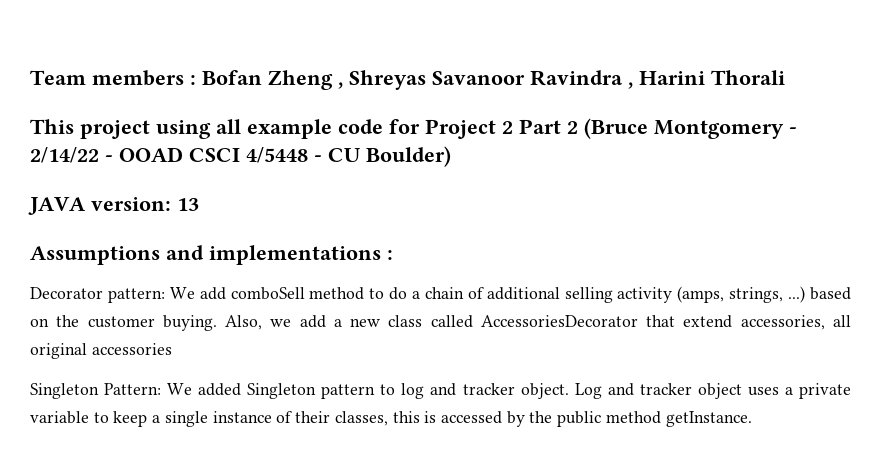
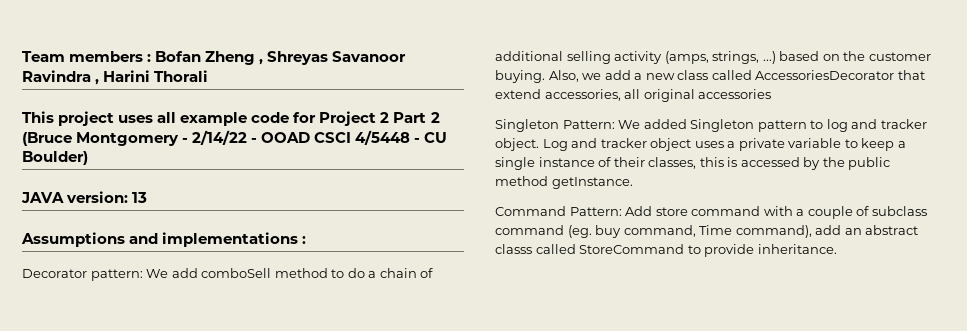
- This project using all example code for Project 2 Part 2 (Bruce Montgomery - 2/14/22 - OOAD CSCI 4/5448 - CU Boulder)
+ This project uses all example code for Project 2 Part 2 (Bruce Montgomery - 2/14/22 - OOAD CSCI 4/5448 - CU Boulder)
+ Command Pattern: Add store command with a couple of subclass command (eg. buy command, Time command), add an abstract classs called StoreCommand to provide inheritance.

